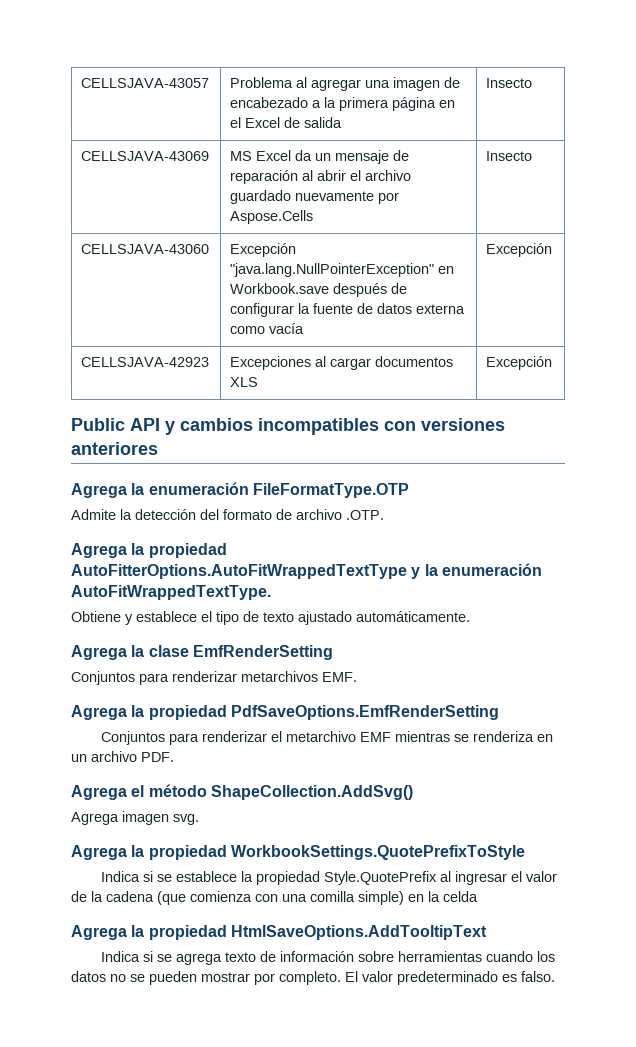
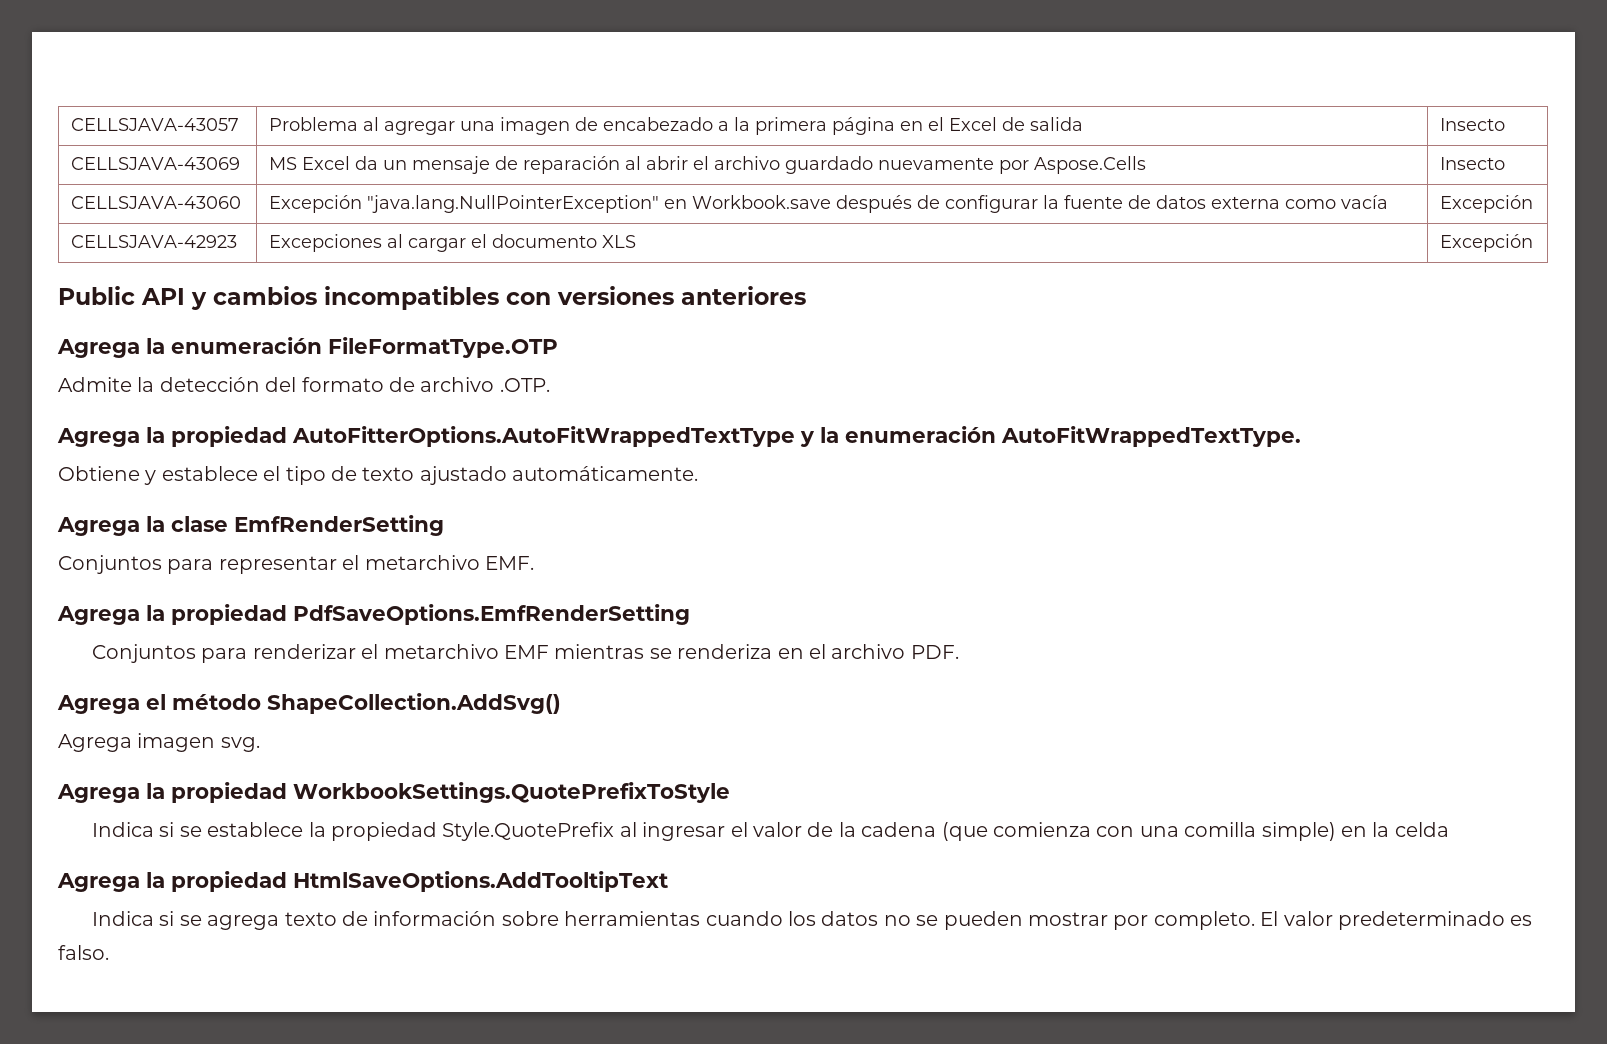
- CELLSJAVA-42923 | Excepciones al cargar documentos XLS | Excepción
+ CELLSJAVA-42923 | Excepciones al cargar el documento XLS | Excepción
- Conjuntos para renderizar metarchivos EMF.
+ Conjuntos para representar el metarchivo EMF.
- Conjuntos para renderizar el metarchivo EMF mientras se renderiza en un archivo PDF.
+ Conjuntos para renderizar el metarchivo EMF mientras se renderiza en el archivo PDF.

